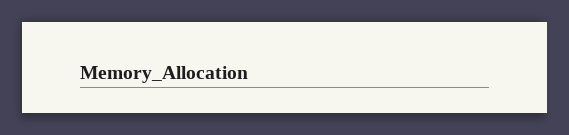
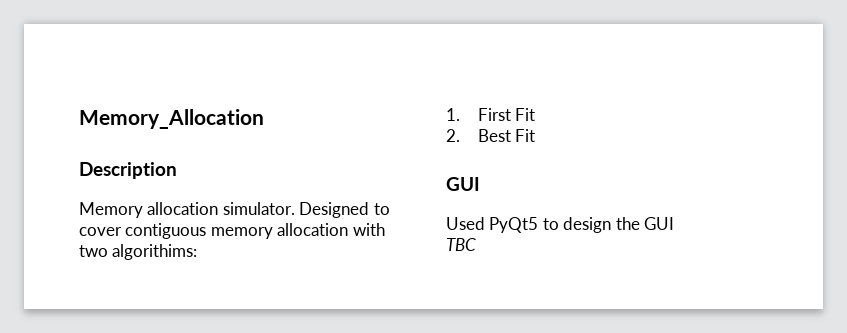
+ Description
+ Memory allocation simulator. Designed to cover contiguous memory allocation with two algorithims:
+ 1. First Fit
+ 2. Best Fit
+ GUI
+ Used PyQt5 to design the GUI
+ TBC

